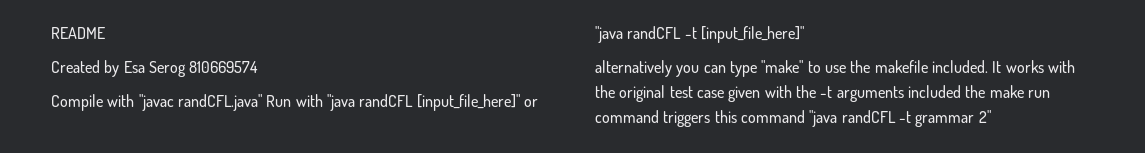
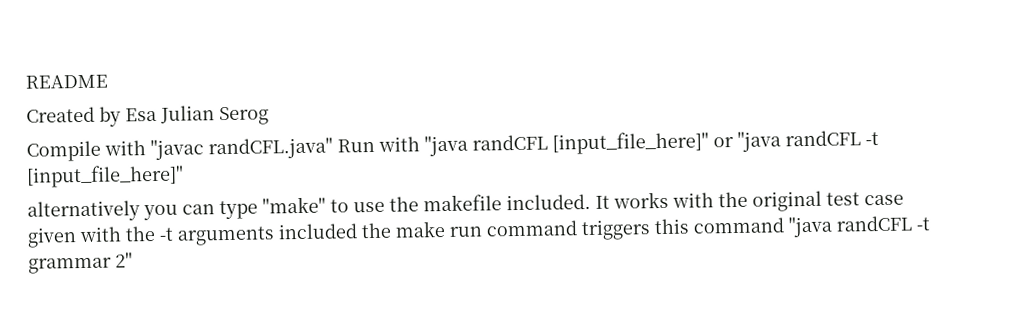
- Created by Esa Serog 810669574
+ Created by Esa Julian Serog

